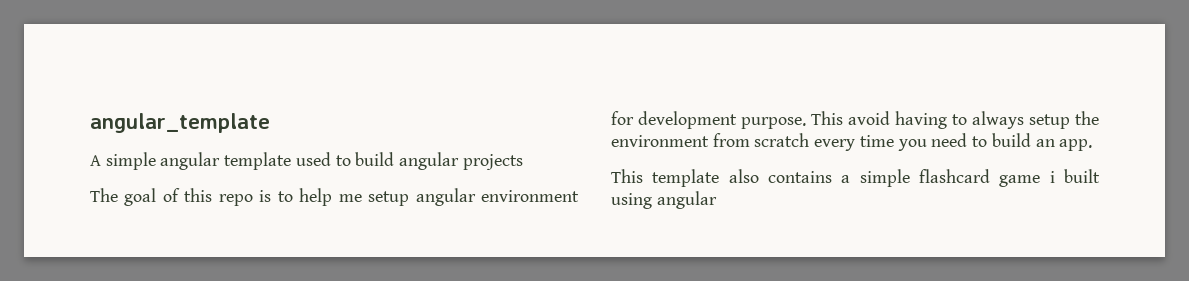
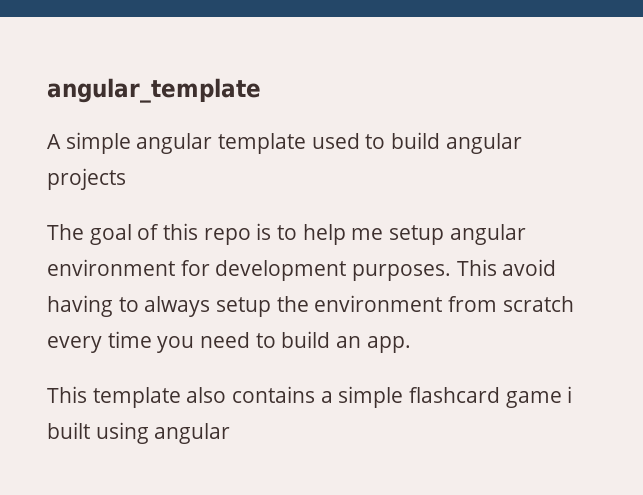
- The goal of this repo is to help me setup angular environment for development purpose.
+ The goal of this repo is to help me setup angular environment for development purposes.

